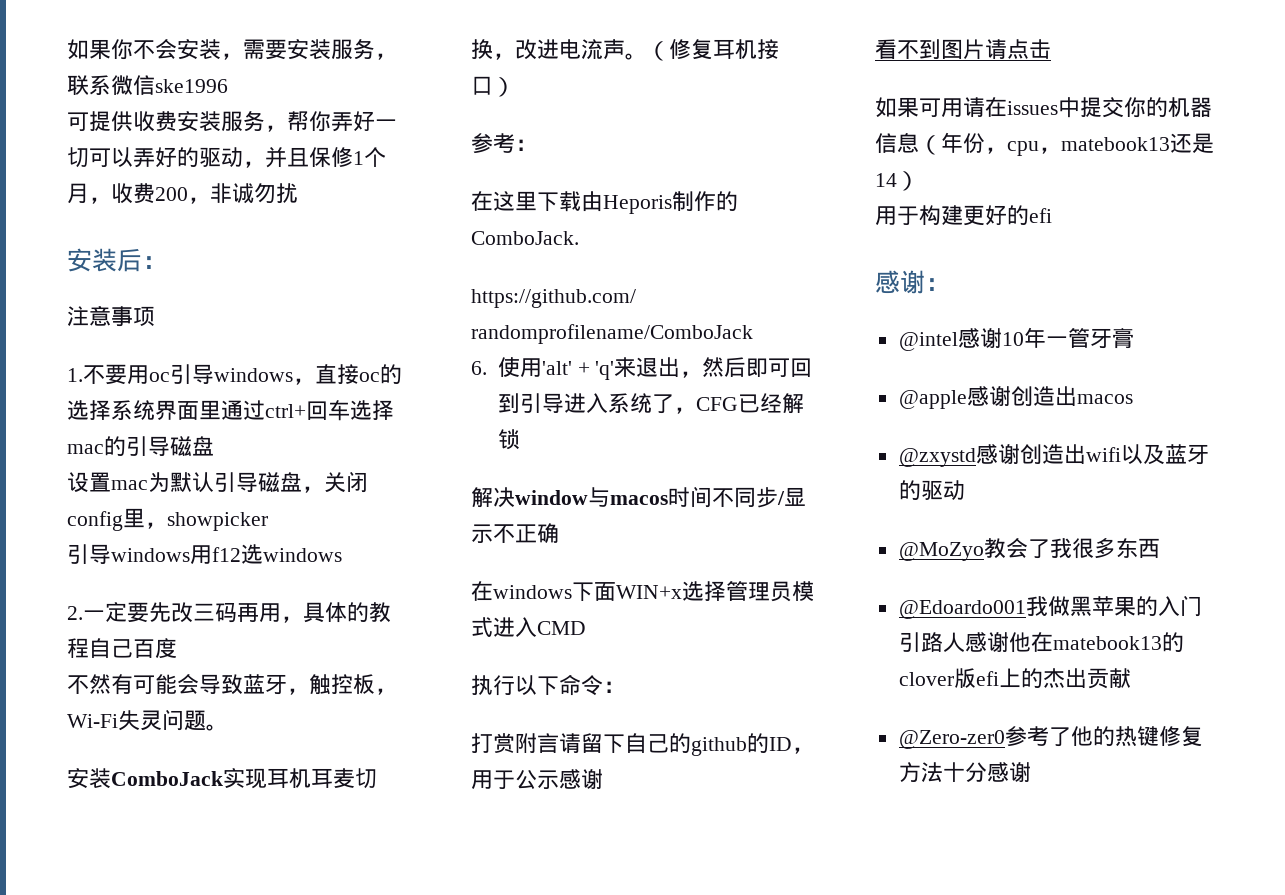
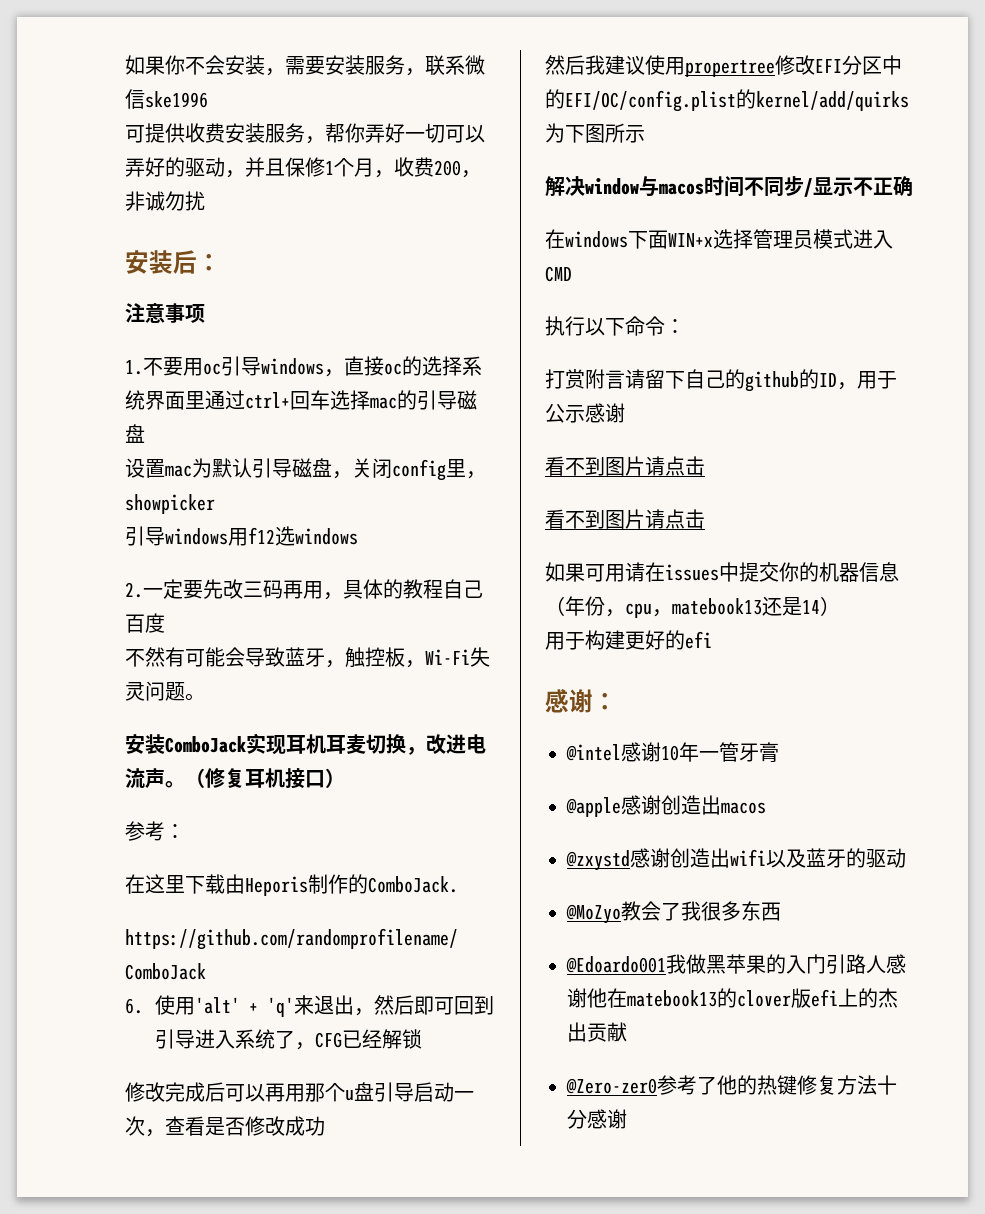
+ 修改完成后可以再用那个u盘引导启动一次，查看是否修改成功
+ 然后我建议使用propertree修改EFI分区中的EFI/OC/config.plist的kernel/add/quirks为下图所示
  打赏附言请留下自己的github的ID，用于公示感谢
+ 看不到图片请点击

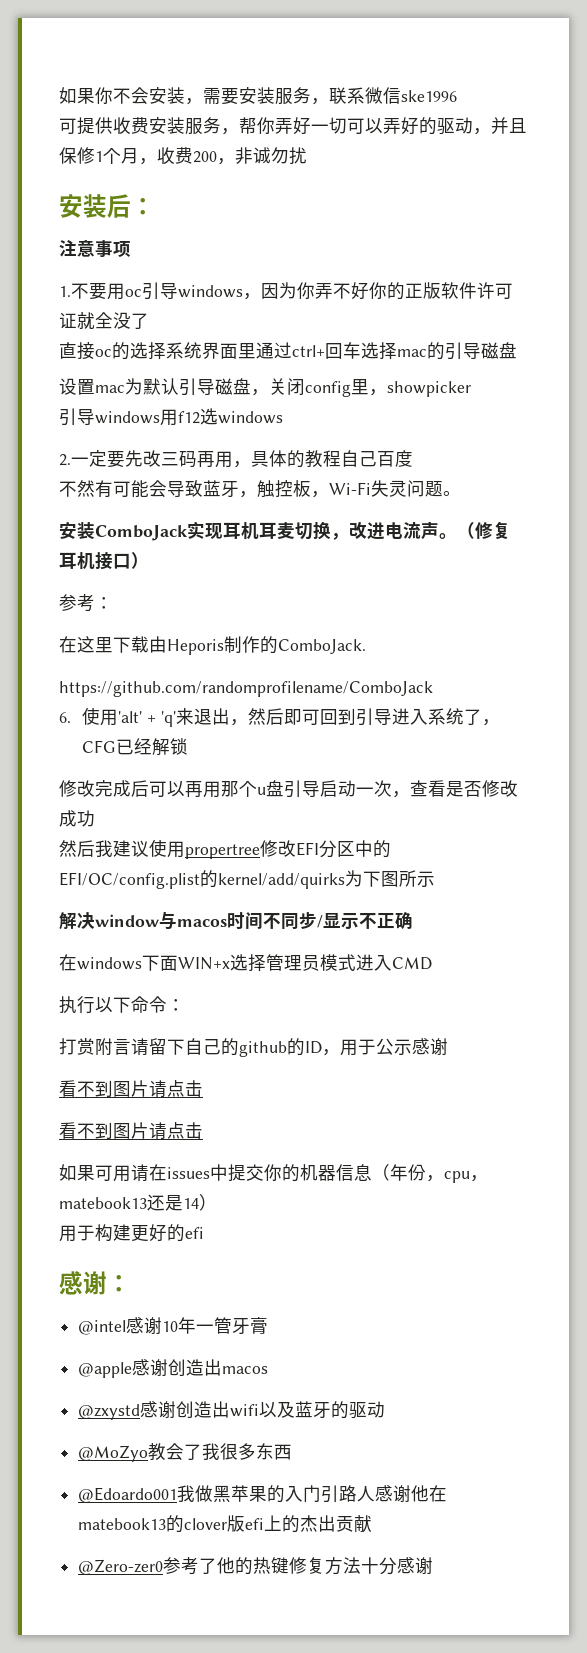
- 1.不要用oc引导windows，直接oc的选择系统界面里通过ctrl+回车选择mac的引导磁盘
+ 1.不要用oc引导windows，因为你弄不好你的正版软件许可证就全没了
+ 直接oc的选择系统界面里通过ctrl+回车选择mac的引导磁盘

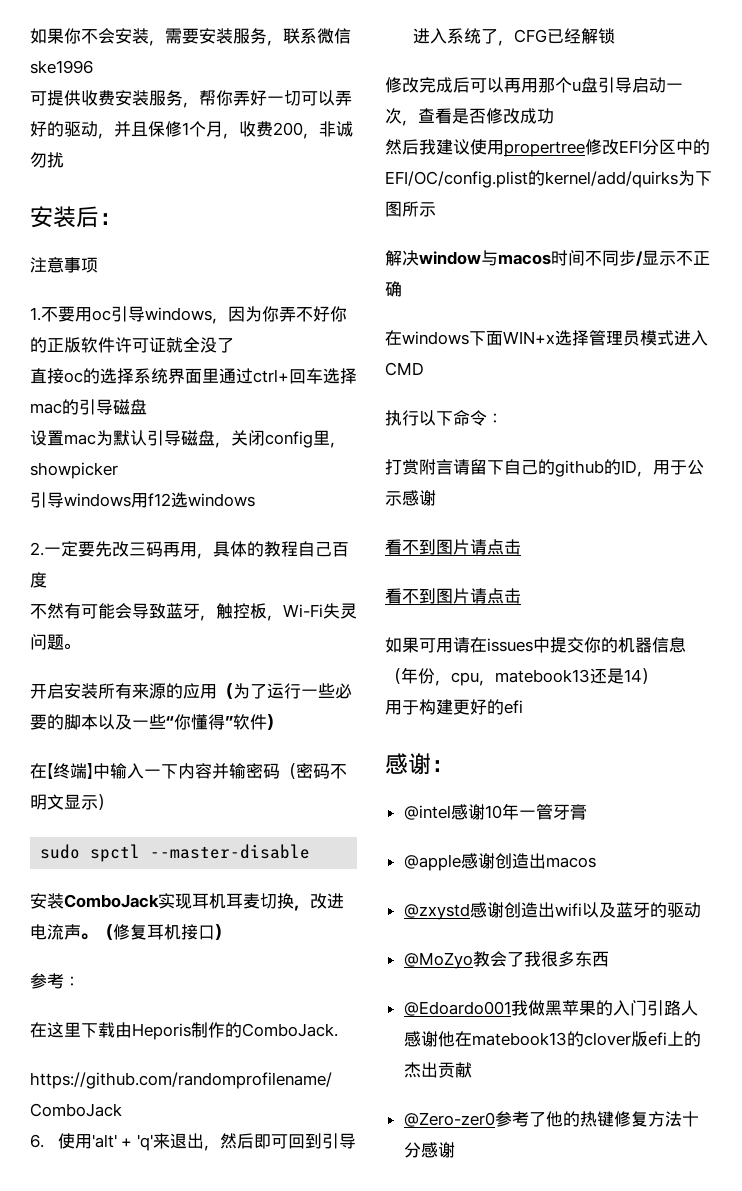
+ 开启安装所有来源的应用（为了运行一些必要的脚本以及一些“你懂得”软件）
+ 在【终端】中输入一下内容并输密码（密码不明文显示）
+ sudo spctl --master-disable

